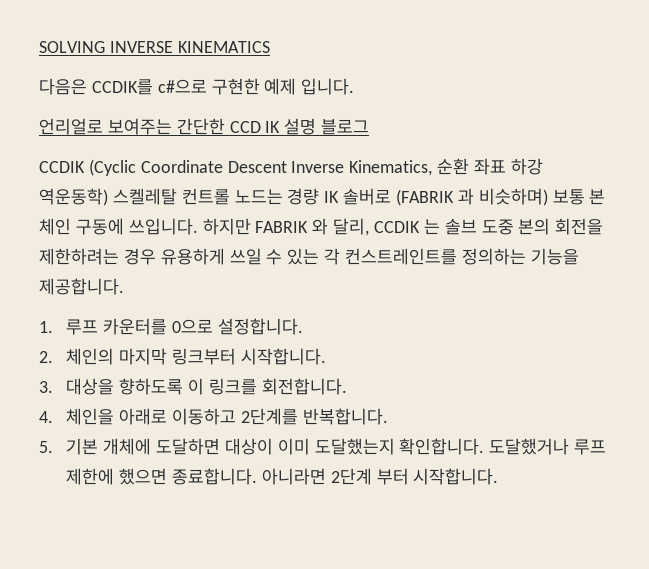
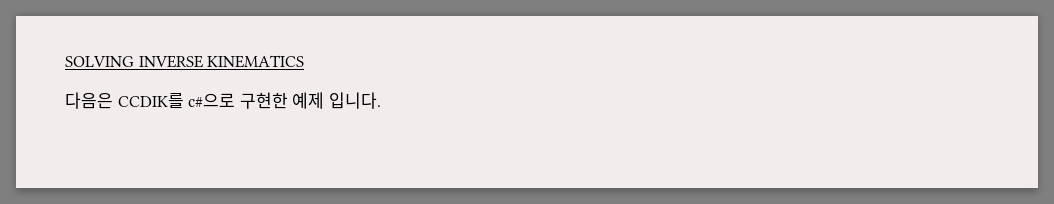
- 언리얼로 보여주는 간단한 CCD IK 설명 블로그
- CCDIK (Cyclic Coordinate Descent Inverse Kinematics, 순환 좌표 하강 역운동학) 스켈레탈 컨트롤 노드는 경량 IK 솔버로 (FABRIK 과 비슷하며) 보통 본 체인 구동에 쓰입니다. 하지만 FABRIK 와 달리, CCDIK 는 솔브 도중 본의 회전을 제한하려는 경우 유용하게 쓰일 수 있는 각 컨스트레인트를 정의하는 기능을 제공합니다.
- 1. 루프 카운터를 0으로 설정합니다.
- 2. 체인의 마지막 링크부터 시작합니다.
- 3. 대상을 향하도록 이 링크를 회전합니다.
- 4. 체인을 아래로 이동하고 2단계를 반복합니다.
- 5. 기본 개체에 도달하면 대상이 이미 도달했는지 확인합니다. 도달했거나 루프 제한에 했으면 종료합니다. 아니라면 2단계 부터 시작합니다.

